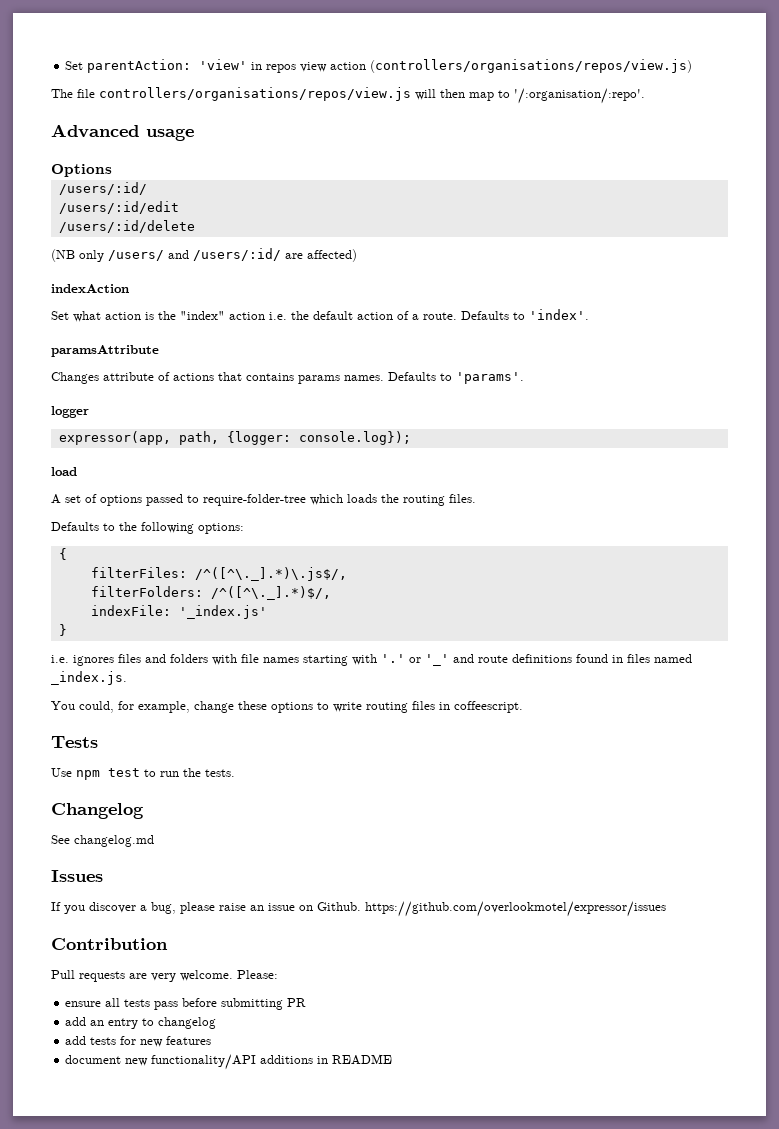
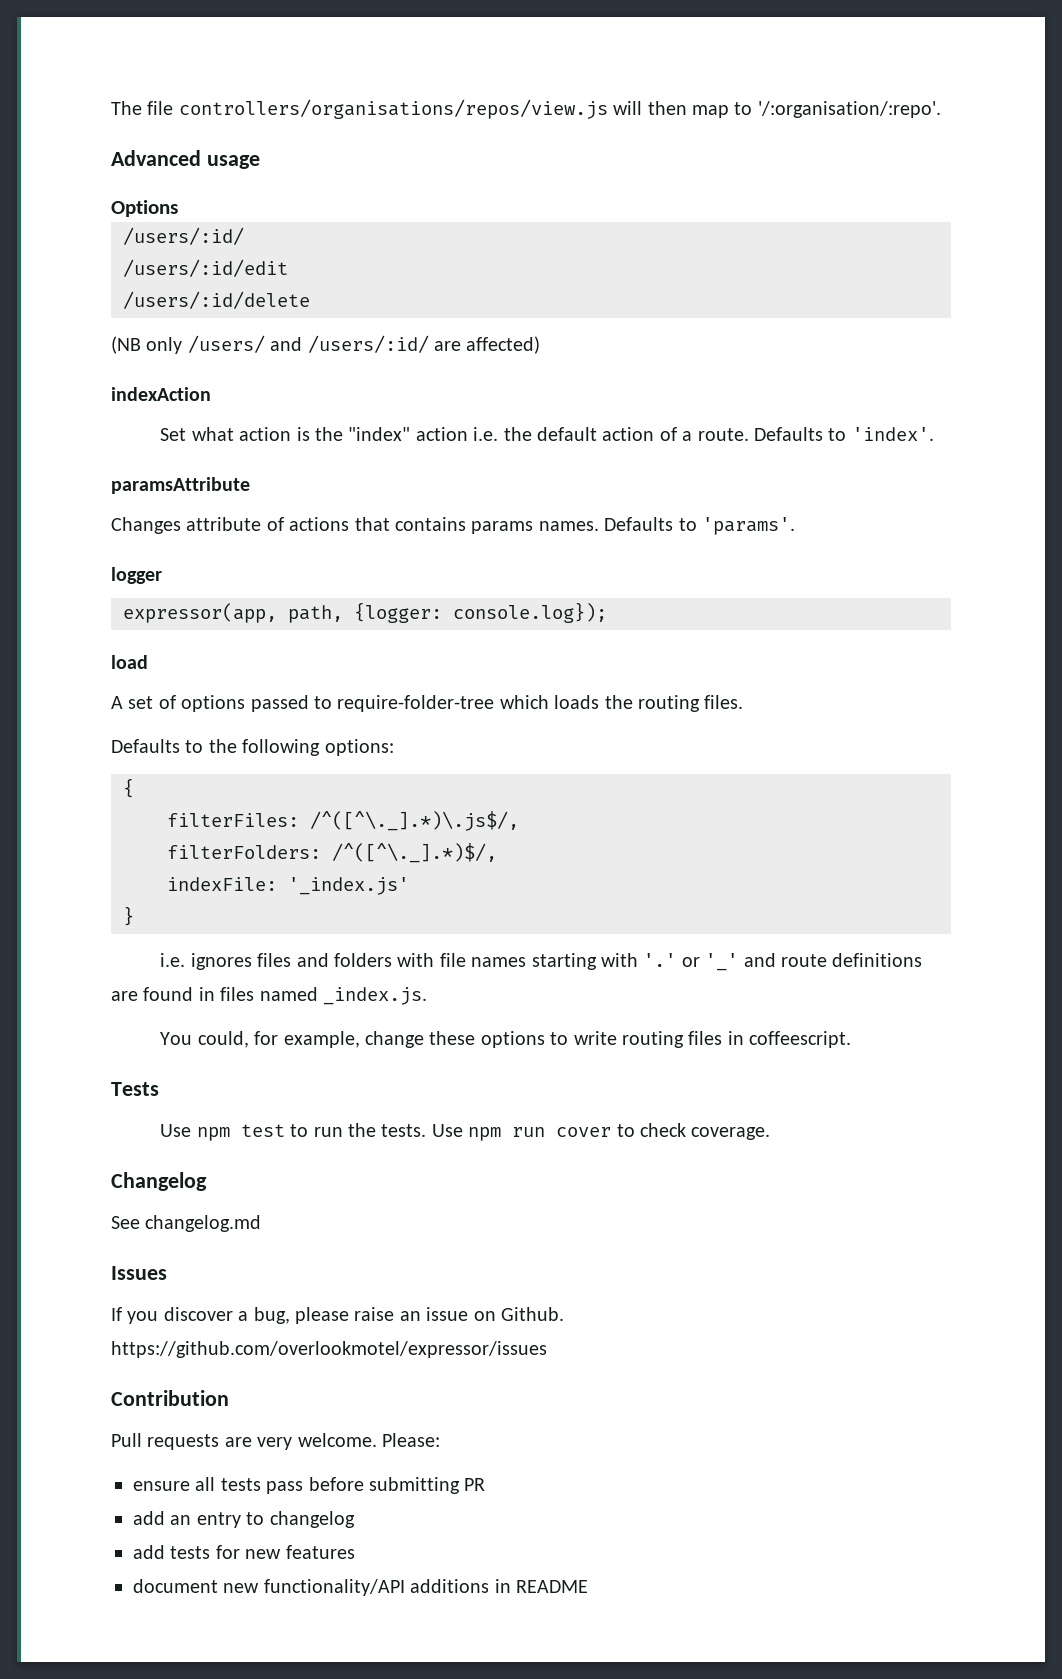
- Set parentAction: 'view' in repos view action (controllers/organisations/repos/view.js)
- i.e. ignores files and folders with file names starting with '.' or '_' and route definitions found in files named _index.js.
+ i.e. ignores files and folders with file names starting with '.' or '_' and route definitions are found in files named _index.js.
+ Use npm run cover to check coverage.

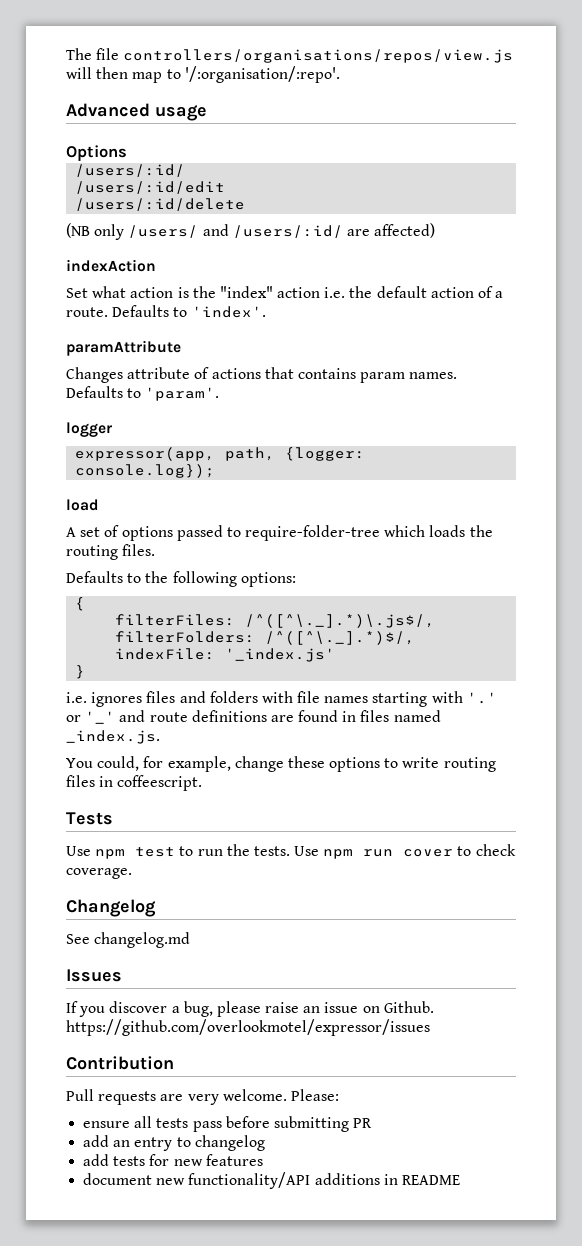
- paramsAttribute
+ paramAttribute
- Changes attribute of actions that contains params names.
+ Changes attribute of actions that contains param names.
- Defaults to 'params'.
+ Defaults to 'param'.

